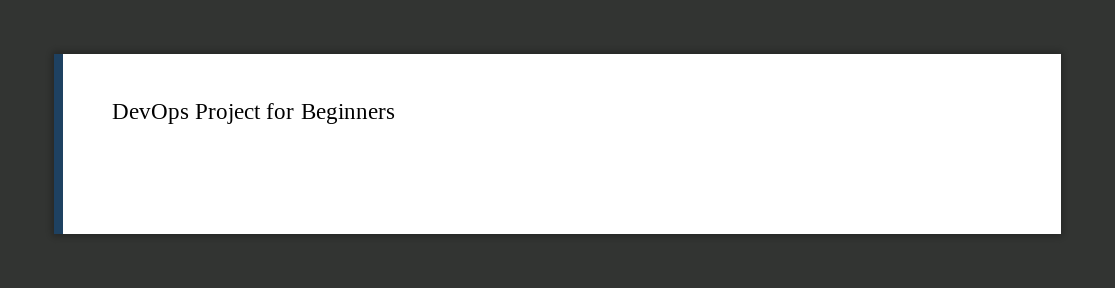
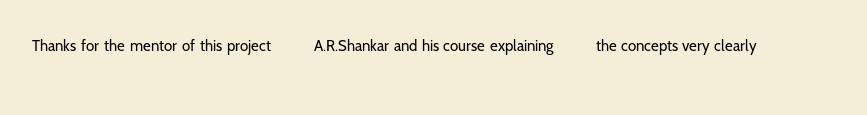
- DevOps Project for Beginners
+ Thanks for the mentor of this project A.R.Shankar and his course explaining the concepts very clearly

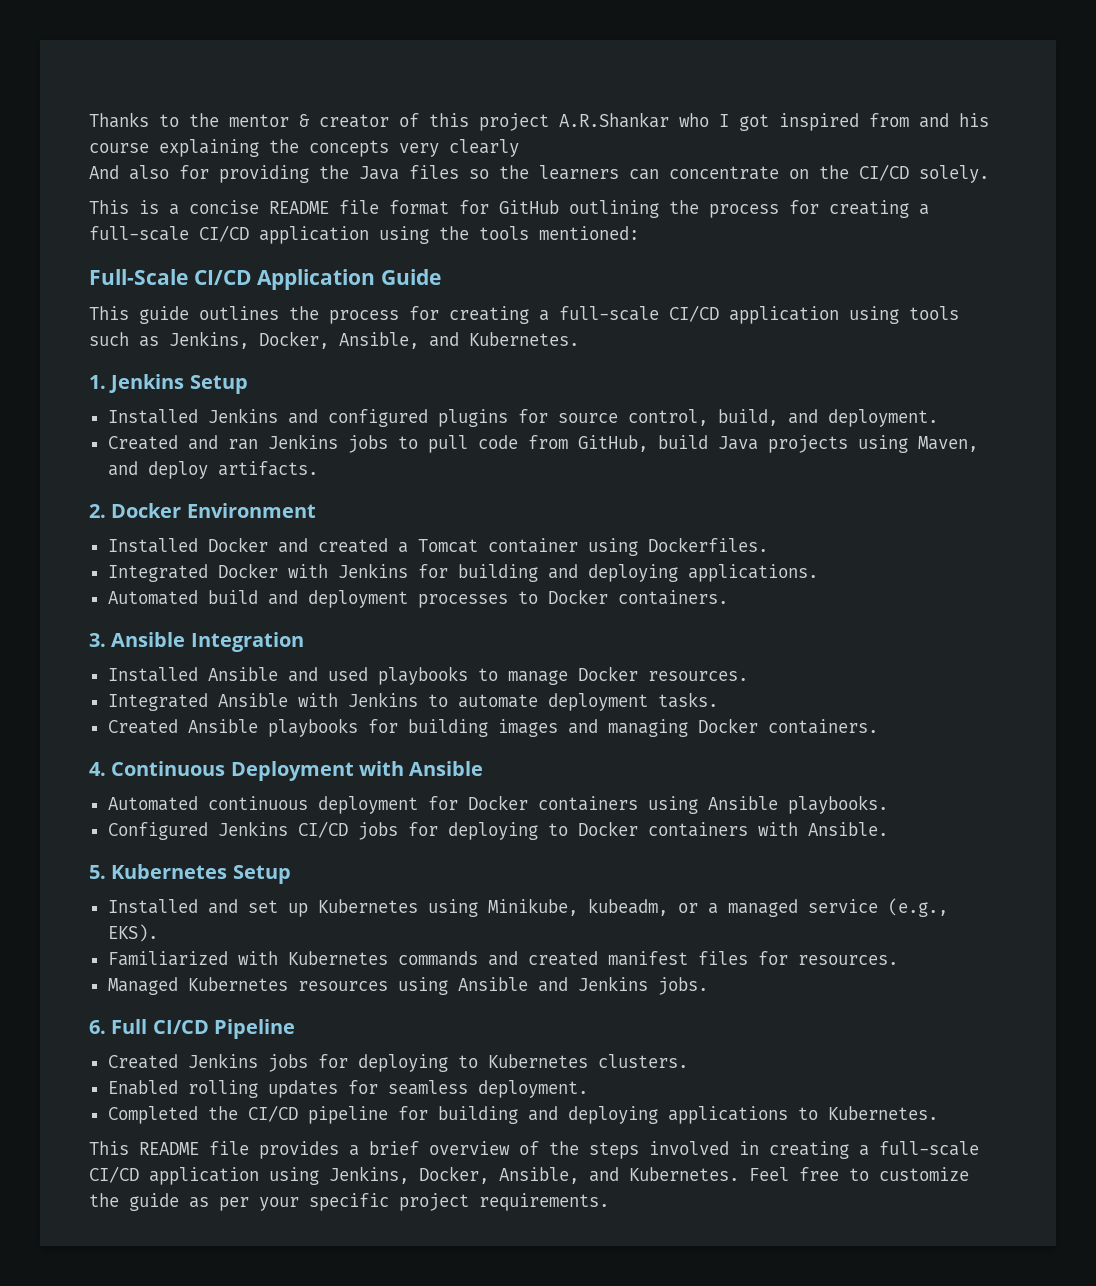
- Thanks for the mentor of this project A.R.Shankar and his course explaining the concepts very clearly
+ Thanks to the mentor & creator of this project A.R.Shankar who I got inspired from and his course explaining the concepts very clearly
+ And also for providing the Java files so the learners can concentrate on the CI/CD solely.
+ This is a concise README file format for GitHub outlining the process for creating a full-scale CI/CD application using the tools mentioned:
+ Full-Scale CI/CD Application Guide
+ This guide outlines the process for creating a full-scale CI/CD application using tools such as Jenkins, Docker, Ansible, and Kubernetes.
+ 1. Jenkins Setup
+ Installed Jenkins and configured plugins for source control, build, and deployment.
+ Created and ran Jenkins jobs to pull code from GitHub, build Java projects using Maven, and deploy artifacts.
+ 2. Docker Environment
+ Installed Docker and created a Tomcat container using Dockerfiles.
+ Integrated Docker with Jenkins for building and deploying applications.
+ Automated build and deployment processes to Docker containers.
+ 3. Ansible Integration
+ Installed Ansible and used playbooks to manage Docker resources.
+ Integrated Ansible with Jenkins to automate deployment tasks.
+ Created Ansible playbooks for building images and managing Docker containers.
+ 4. Continuous Deployment with Ansible
+ Automated continuous deployment for Docker containers using Ansible playbooks.
+ Configured Jenkins CI/CD jobs for deploying to Docker containers with Ansible.
+ 5. Kubernetes Setup
+ Installed and set up Kubernetes using Minikube, kubeadm, or a managed service (e.g., EKS).
+ Familiarized with Kubernetes commands and created manifest files for resources.
+ Managed Kubernetes resources using Ansible and Jenkins jobs.
+ 6. Full CI/CD Pipeline
+ Created Jenkins jobs for deploying to Kubernetes clusters.
+ Enabled rolling updates for seamless deployment.
+ Completed the CI/CD pipeline for building and deploying applications to Kubernetes.
+ This README file provides a brief overview of the steps involved in creating a full-scale CI/CD application using Jenkins, Docker, Ansible, and Kubernetes. Feel free to customize the guide as per your specific project requirements.

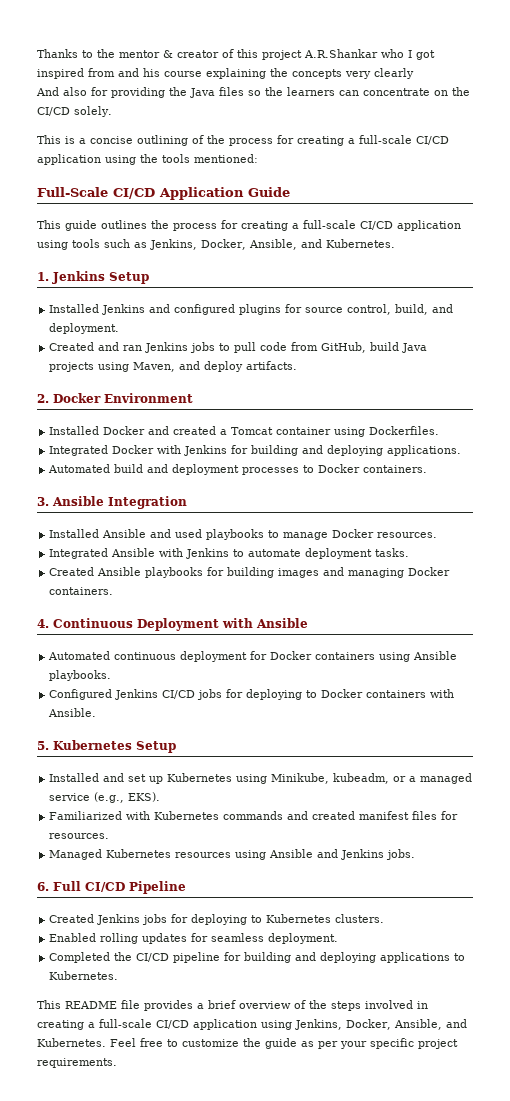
- This is a concise README file format for GitHub outlining the process for creating a full-scale CI/CD application using the tools mentioned:
+ This is a concise outlining of the process for creating a full-scale CI/CD application using the tools mentioned:

